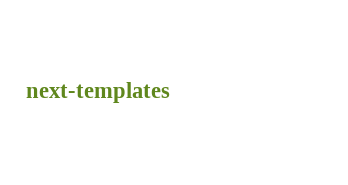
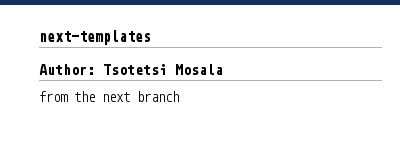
+ Author: Tsotetsi Mosala
+ from the next branch

